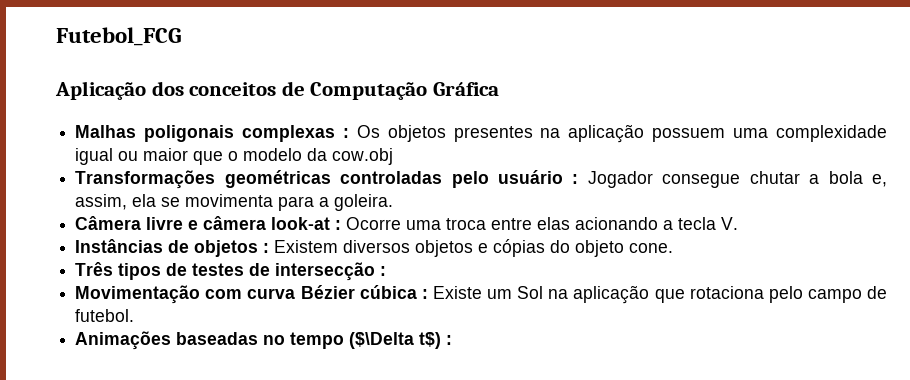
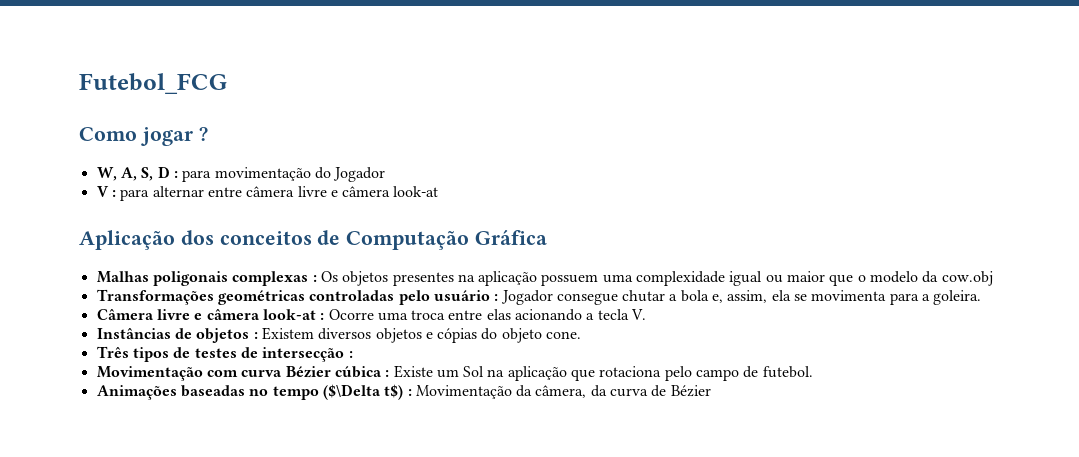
+ Como jogar ?
+ W, A, S, D : para movimentação do Jogador
+ V : para alternar entre câmera livre e câmera look-at
- Animações baseadas no tempo ($\Delta t$) :
+ Animações baseadas no tempo ($\Delta t$) : Movimentação da câmera, da curva de Bézier

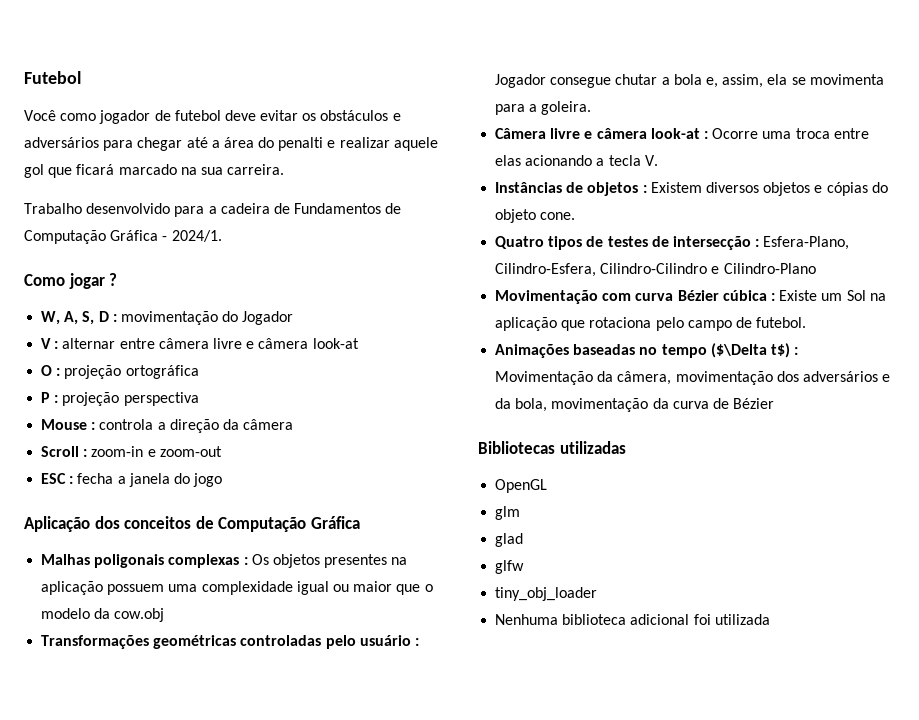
- Futebol_FCG
+ Futebol
+ Você como jogador de futebol deve evitar os obstáculos e adversários para chegar até a área do penalti e realizar aquele gol que ficará marcado na sua carreira.
+ Trabalho desenvolvido para a cadeira de Fundamentos de Computação Gráfica - 2024/1.
- W, A, S, D : para movimentação do Jogador
+ W, A, S, D : movimentação do Jogador
- V : para alternar entre câmera livre e câmera look-at
+ V : alternar entre câmera livre e câmera look-at
+ O : projeção ortográfica
+ P : projeção perspectiva
+ Mouse : controla a direção da câmera
+ Scroll : zoom-in e zoom-out
+ ESC : fecha a janela do jogo
- Três tipos de testes de intersecção :
+ Quatro tipos de testes de intersecção : Esfera-Plano, Cilindro-Esfera, Cilindro-Cilindro e Cilindro-Plano
- Animações baseadas no tempo ($\Delta t$) : Movimentação da câmera, da curva de Bézier
+ Animações baseadas no tempo ($\Delta t$) : Movimentação da câmera, movimentação dos adversários e da bola, movimentação da curva de Bézier
+ Bibliotecas utilizadas
+ OpenGL
+ glm
+ glad
+ glfw
+ tiny_obj_loader
+ Nenhuma biblioteca adicional foi utilizada

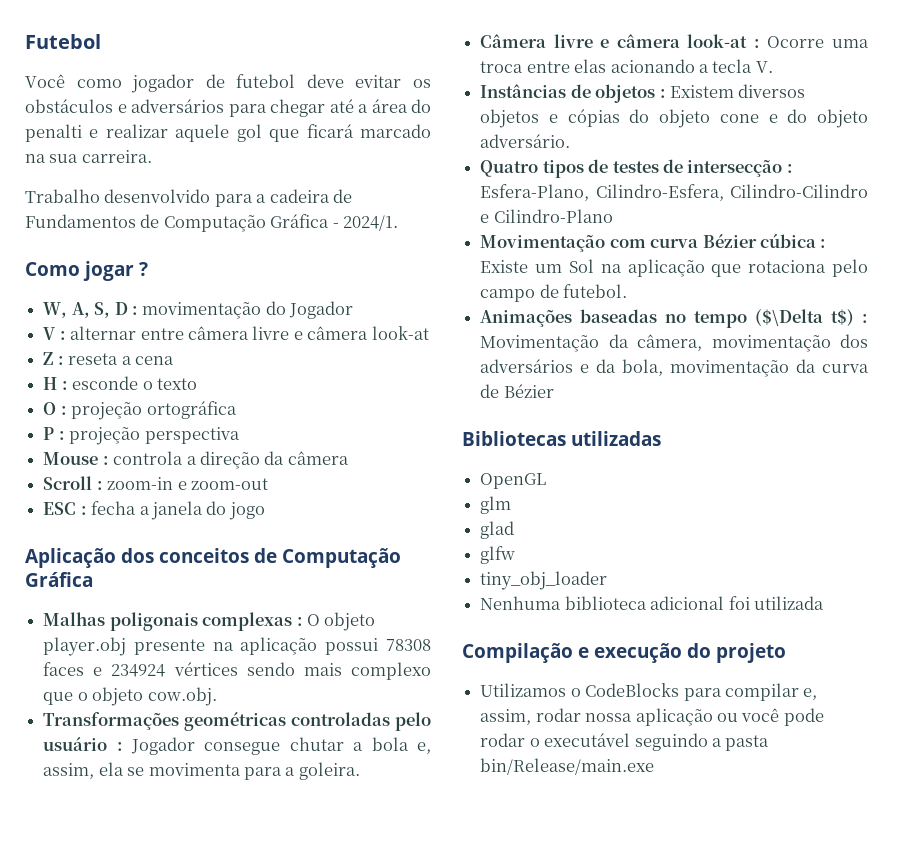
+ Z : reseta a cena
+ H : esconde o texto
- Malhas poligonais complexas : Os objetos presentes na aplicação possuem uma complexidade igual ou maior que o modelo da cow.obj
+ Malhas poligonais complexas : O objeto player.obj presente na aplicação possui 78308 faces e 234924 vértices sendo mais complexo que o objeto cow.obj.
- Instâncias de objetos : Existem diversos objetos e cópias do objeto cone.
+ Instâncias de objetos : Existem diversos objetos e cópias do objeto cone e do objeto adversário.
+ Compilação e execução do projeto
+ Utilizamos o CodeBlocks para compilar e, assim, rodar nossa aplicação ou você pode rodar o executável seguindo a pasta bin/Release/main.exe

